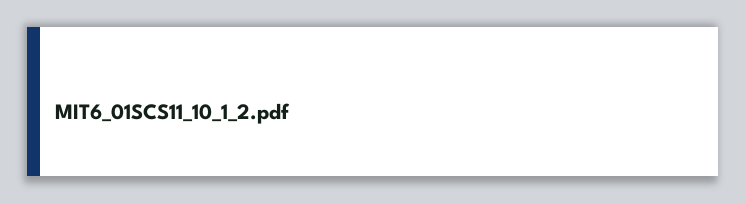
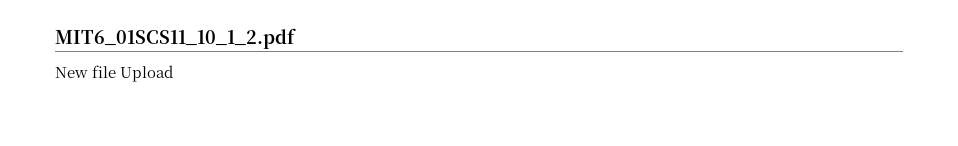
+ New file Upload

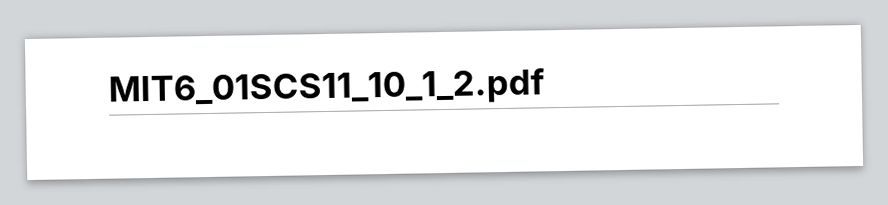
- New file Upload

